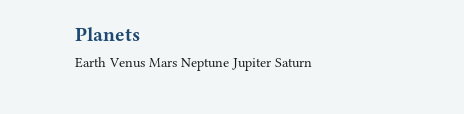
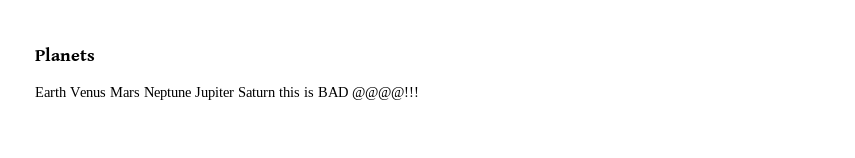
- Earth Venus Mars Neptune Jupiter Saturn
+ Earth Venus Mars Neptune Jupiter Saturn this is BAD @@@@!!!

